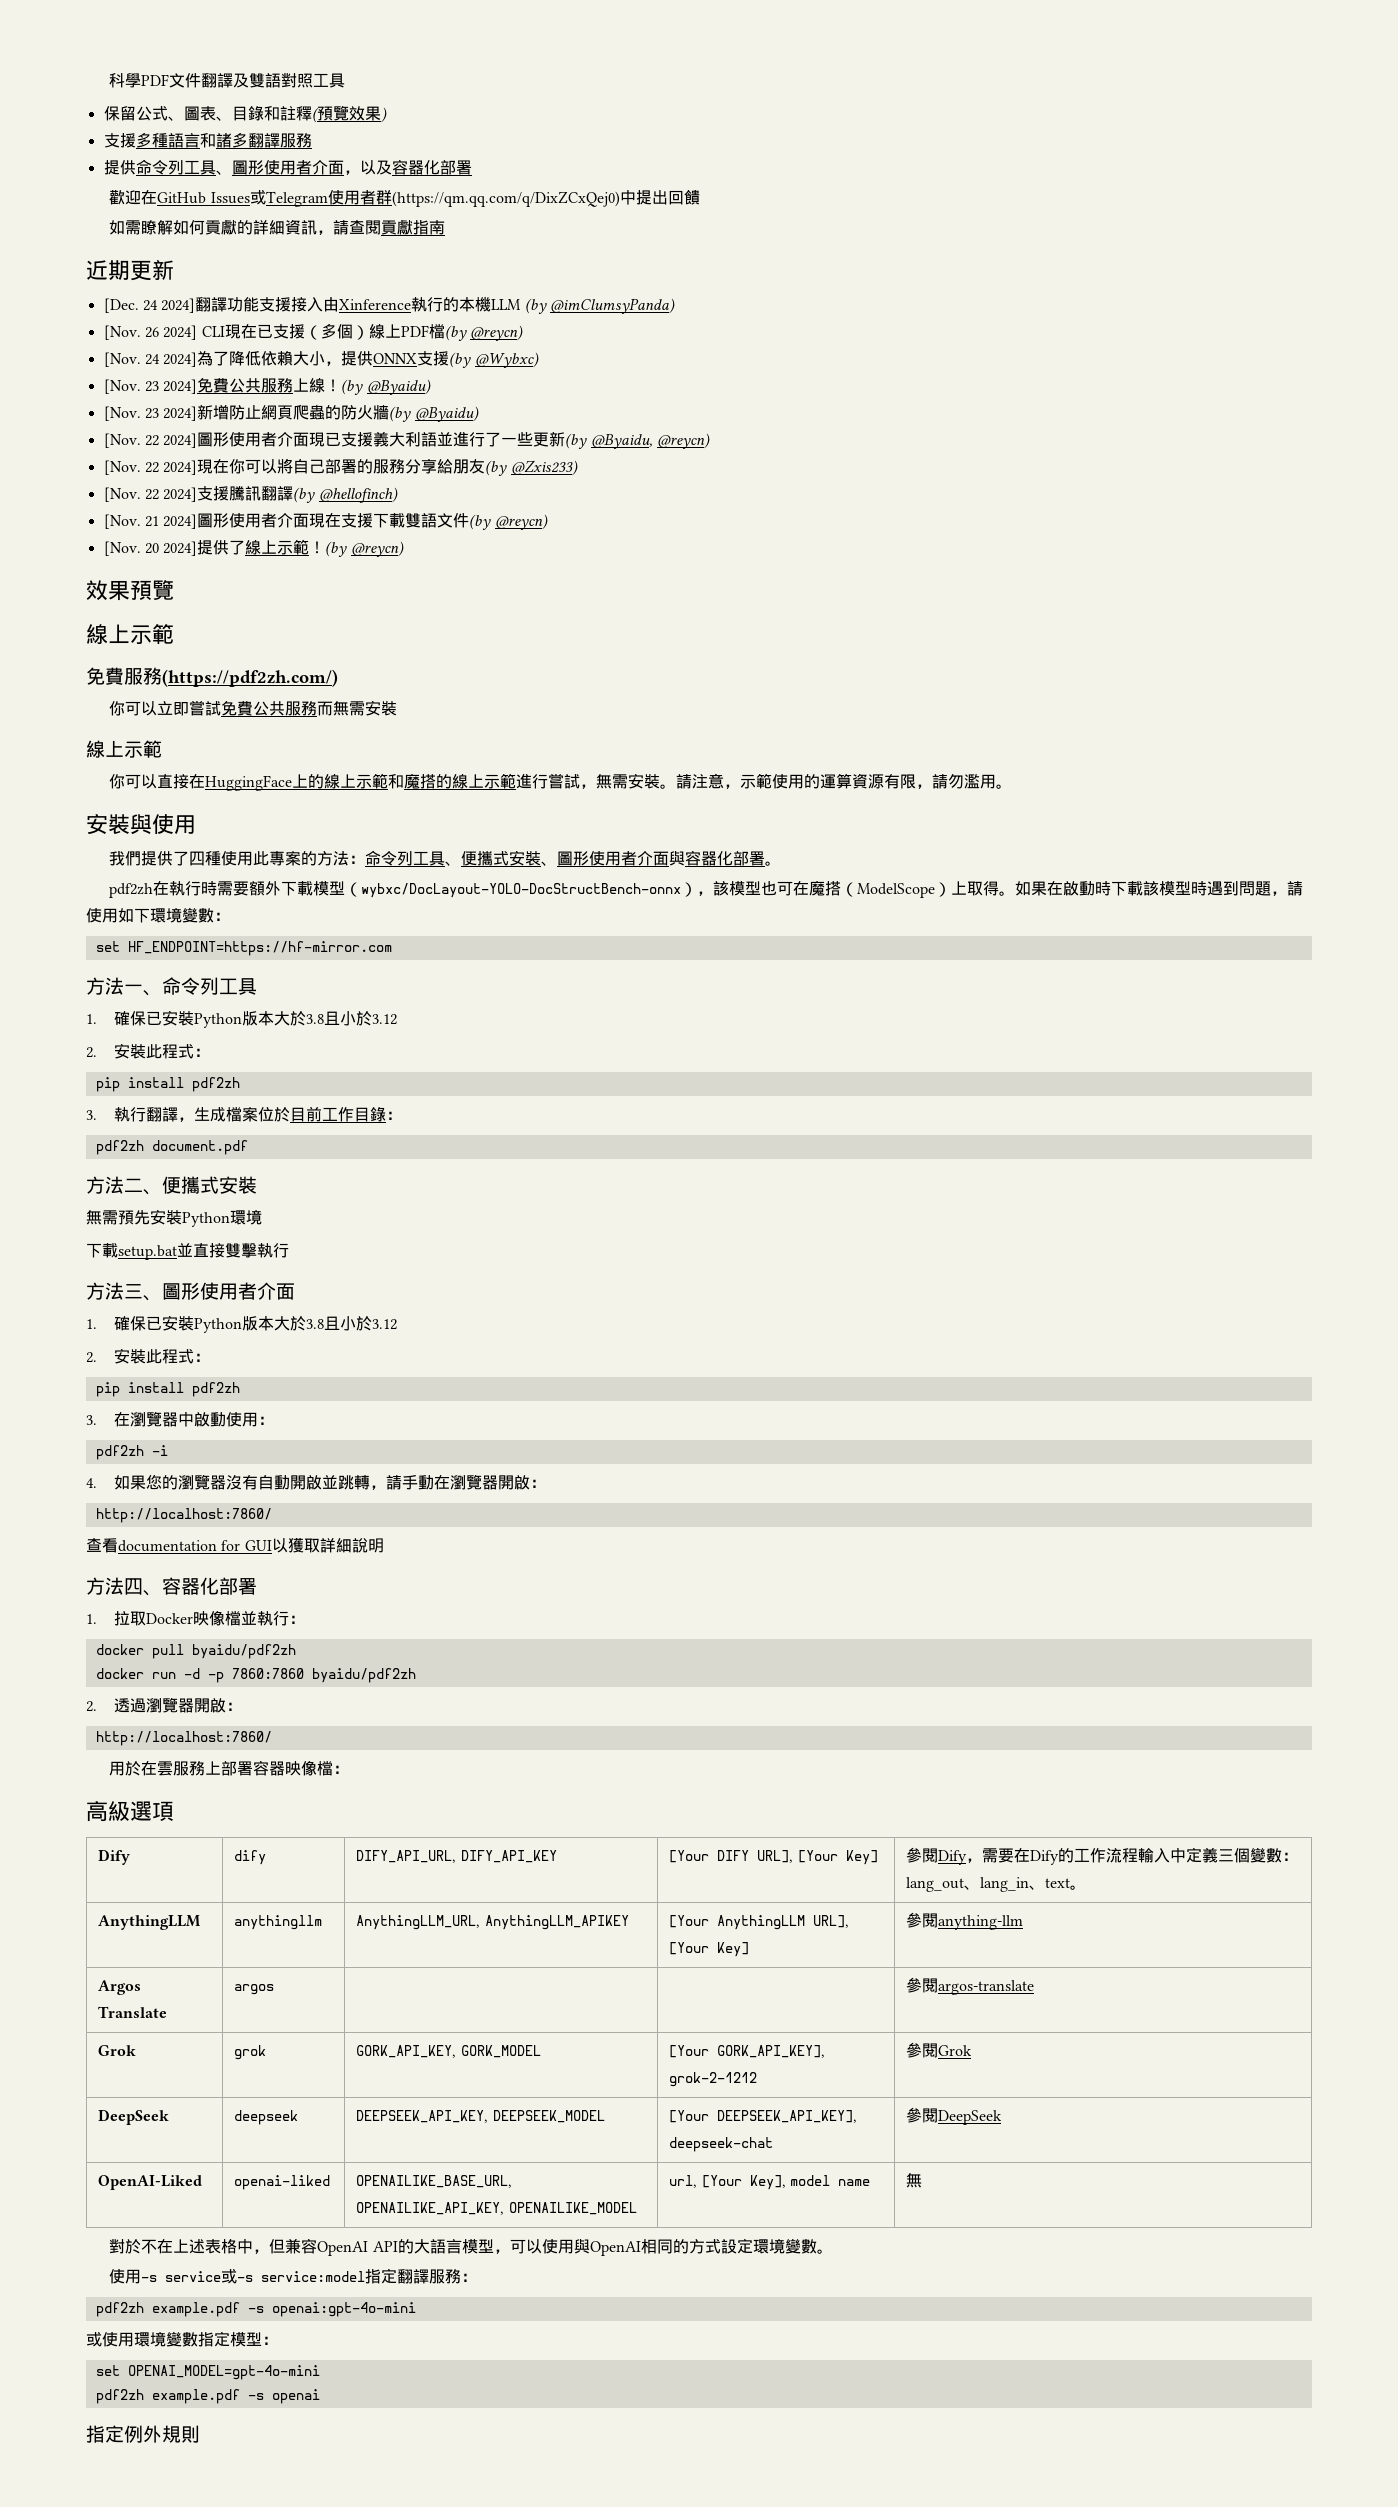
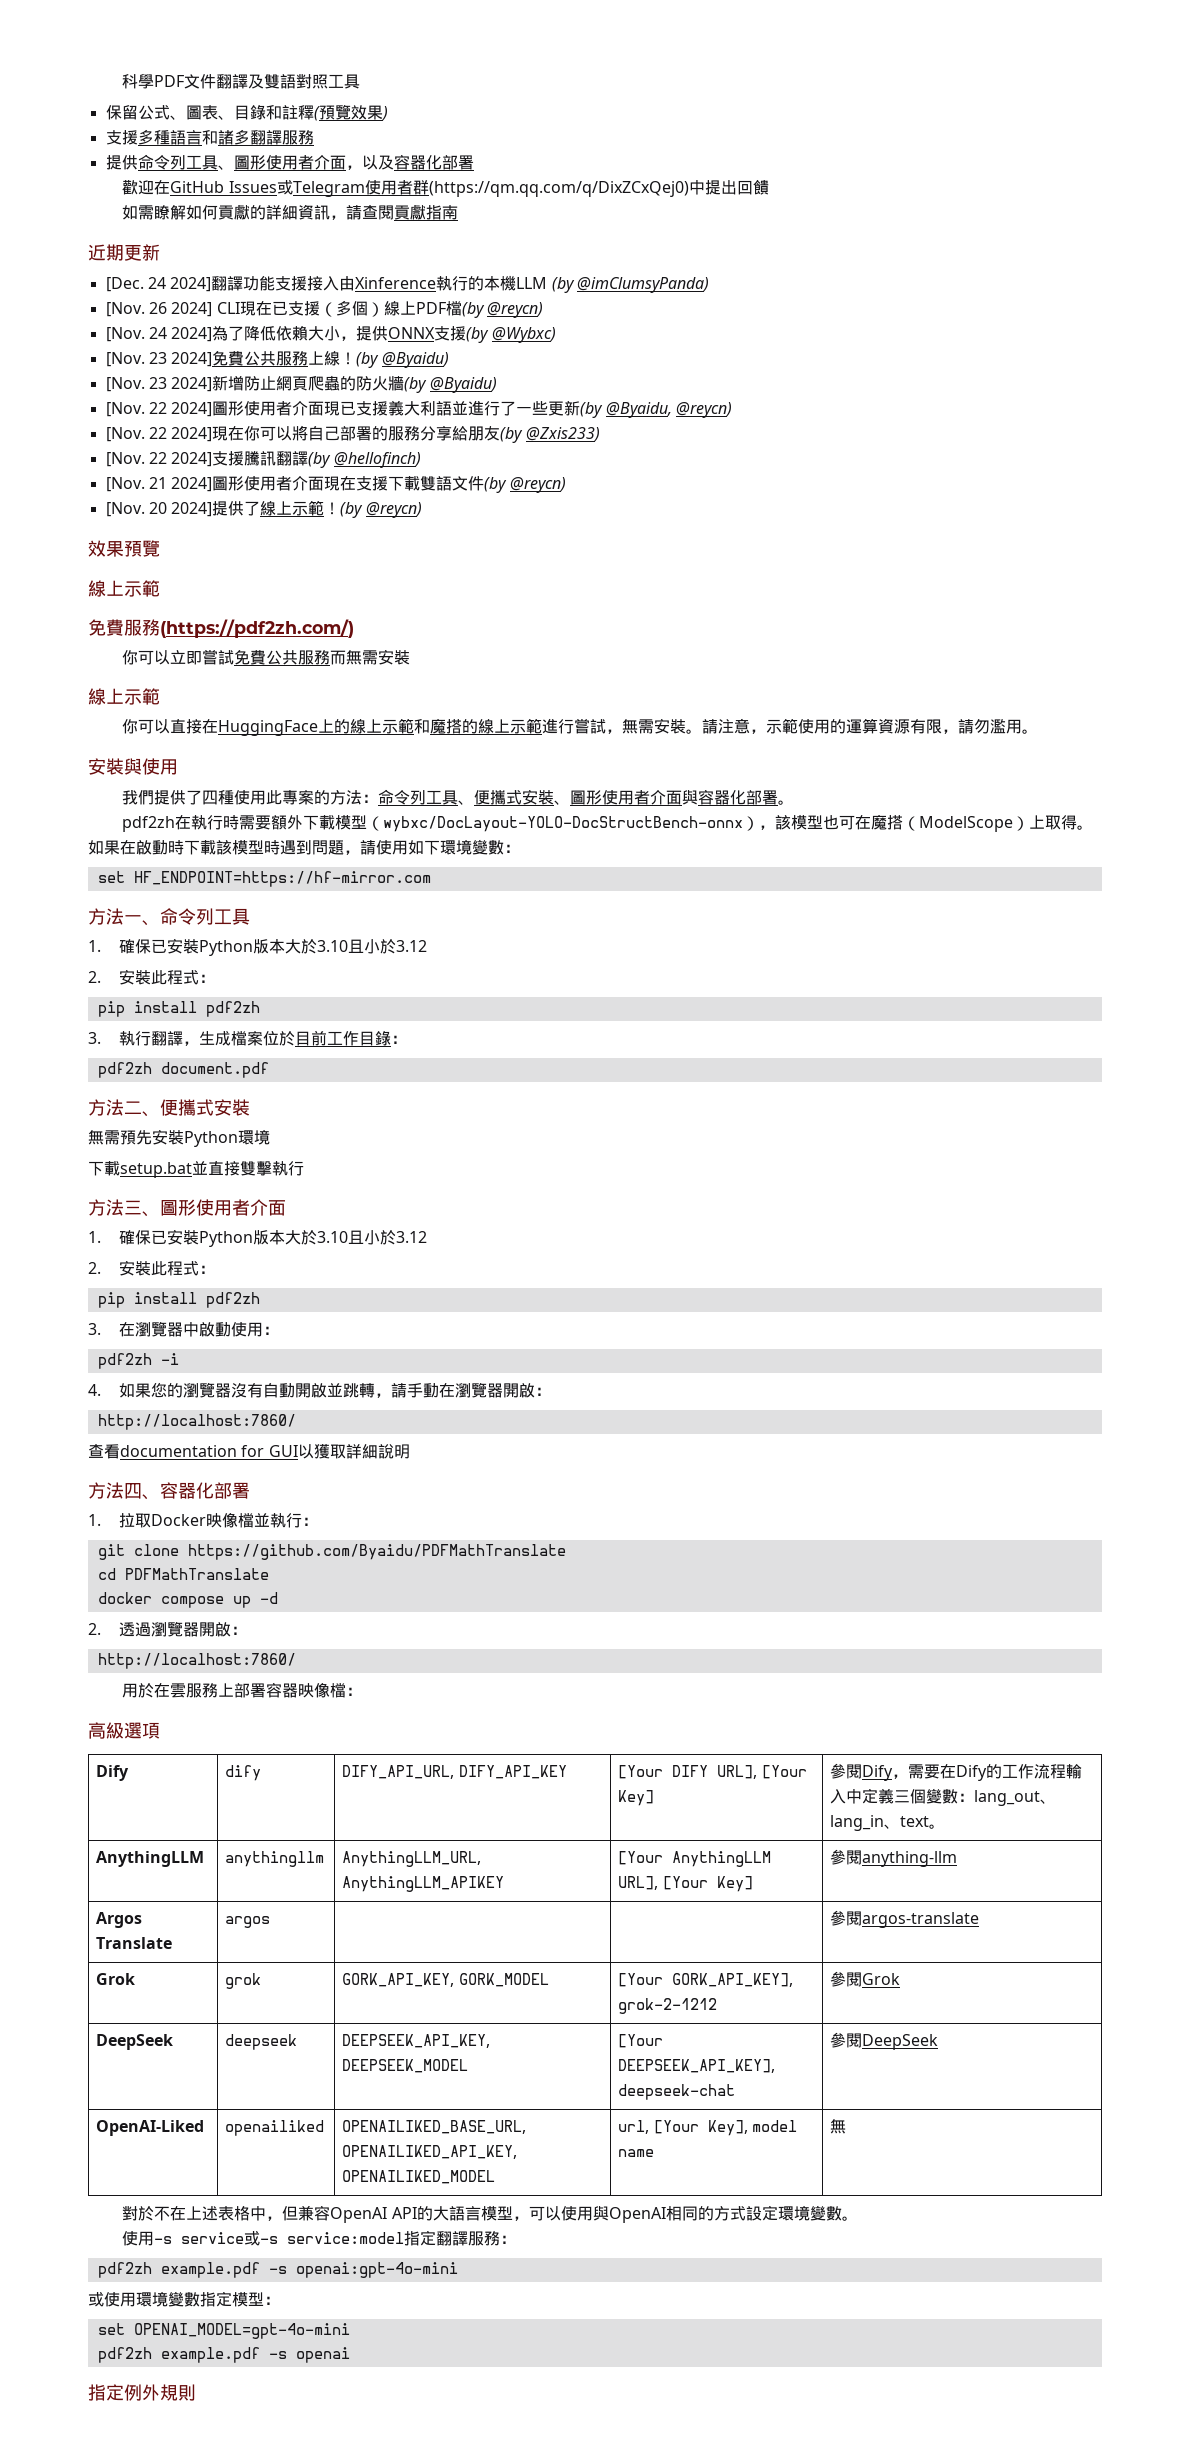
  方法一、命令列工具
- 1.確保已安裝Python版本大於3.8且小於3.12
+ 1.確保已安裝Python版本大於3.10且小於3.12
  方法三、圖形使用者介面
- 1.確保已安裝Python版本大於3.8且小於3.12
+ 1.確保已安裝Python版本大於3.10且小於3.12
- docker pull byaidu/pdf2zh
- docker run -d -p 7860:7860 byaidu/pdf2zh
+ git clone https://github.com/Byaidu/PDFMathTranslate
+ cd PDFMathTranslate
+ docker compose up -d
- OpenAI-Liked | openai-liked | OPENAILIKE_BASE_URL, OPENAILIKE_API_KEY, OPENAILIKE_MODEL | url, [Your Key], model name | 無
+ OpenAI-Liked | openailiked | OPENAILIKED_BASE_URL, OPENAILIKED_API_KEY, OPENAILIKED_MODEL | url, [Your Key], model name | 無

